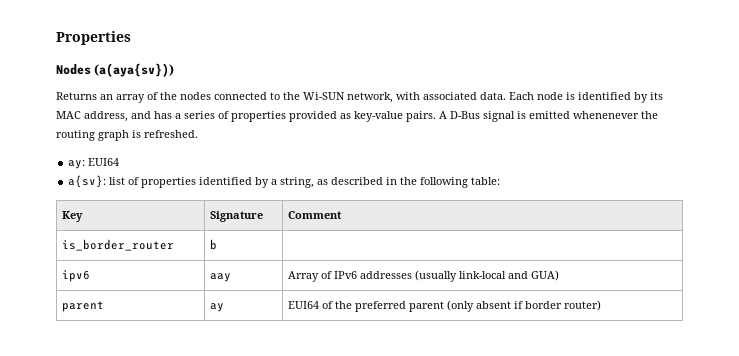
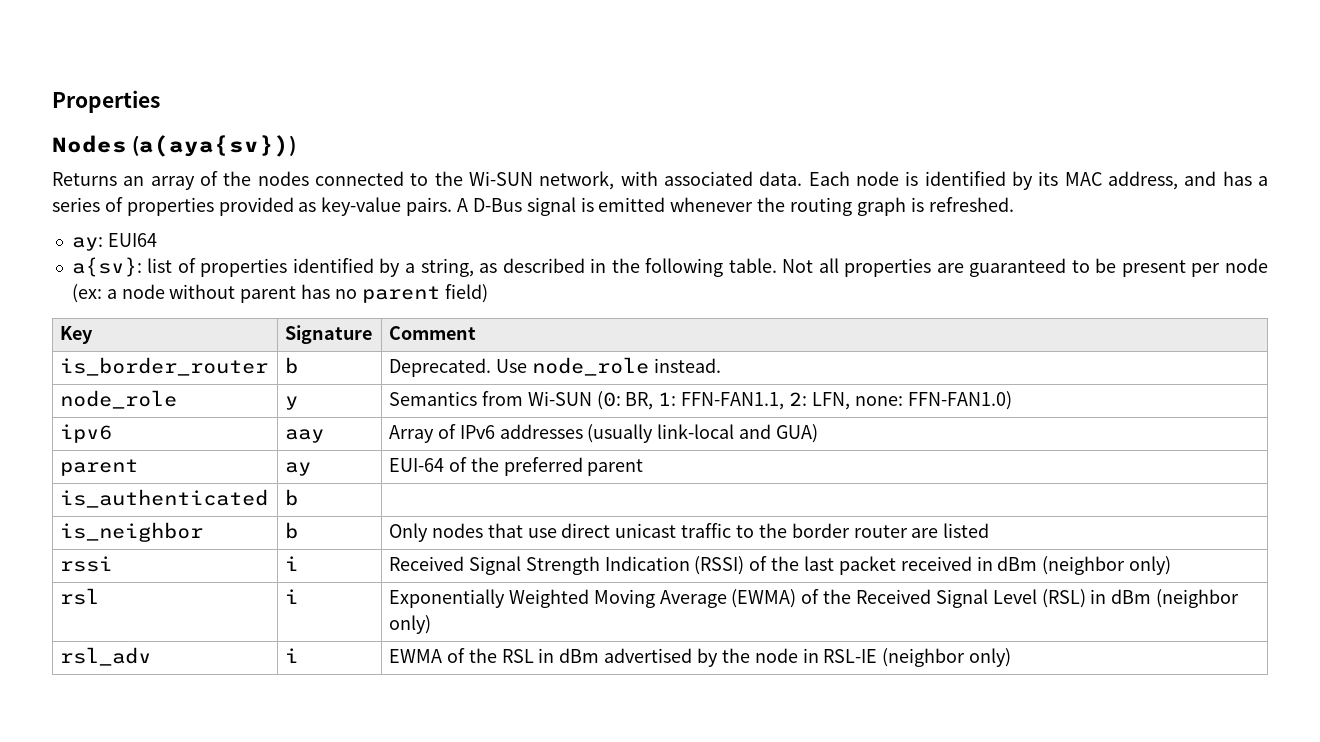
- A D-Bus signal is emitted whenenever the routing graph is refreshed.
+ A D-Bus signal is emitted whenever the routing graph is refreshed.
- a{sv}: list of properties identified by a string, as described in the following table:
+ a{sv}: list of properties identified by a string, as described in the following table. Not all properties are guaranteed to be present per node (ex: a node without parent has no parent field)
- is_border_router | b |
+ is_border_router | b | Deprecated. Use node_role instead.
+ node_role | y | Semantics from Wi-SUN (0: BR, 1: FFN-FAN1.1, 2: LFN, none: FFN-FAN1.0)
- parent | ay | EUI64 of the preferred parent (only absent if border router)
+ parent | ay | EUI-64 of the preferred parent
+ is_authenticated | b |
+ is_neighbor | b | Only nodes that use direct unicast traffic to the border router are listed
+ rssi | i | Received Signal Strength Indication (RSSI) of the last packet received in dBm (neighbor only)
+ rsl | i | Exponentially Weighted Moving Average (EWMA) of the Received Signal Level (RSL) in dBm (neighbor only)
+ rsl_adv | i | EWMA of the RSL in dBm advertised by the node in RSL-IE (neighbor only)

